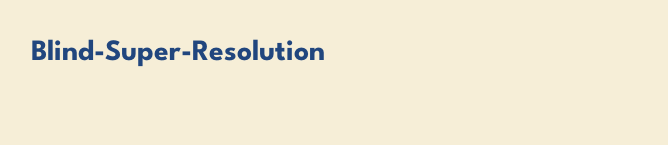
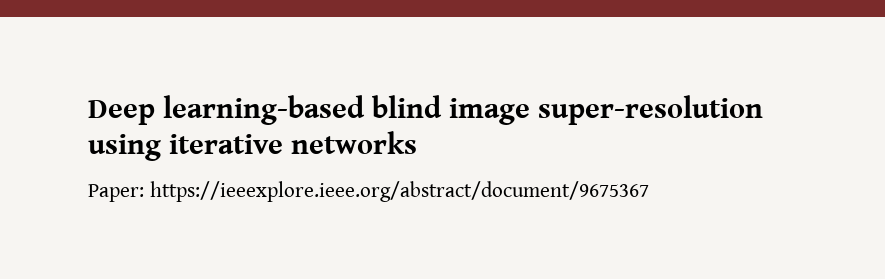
- Blind-Super-Resolution
+ Deep learning-based blind image super-resolution using iterative networks
+ Paper: https://ieeexplore.ieee.org/abstract/document/9675367

